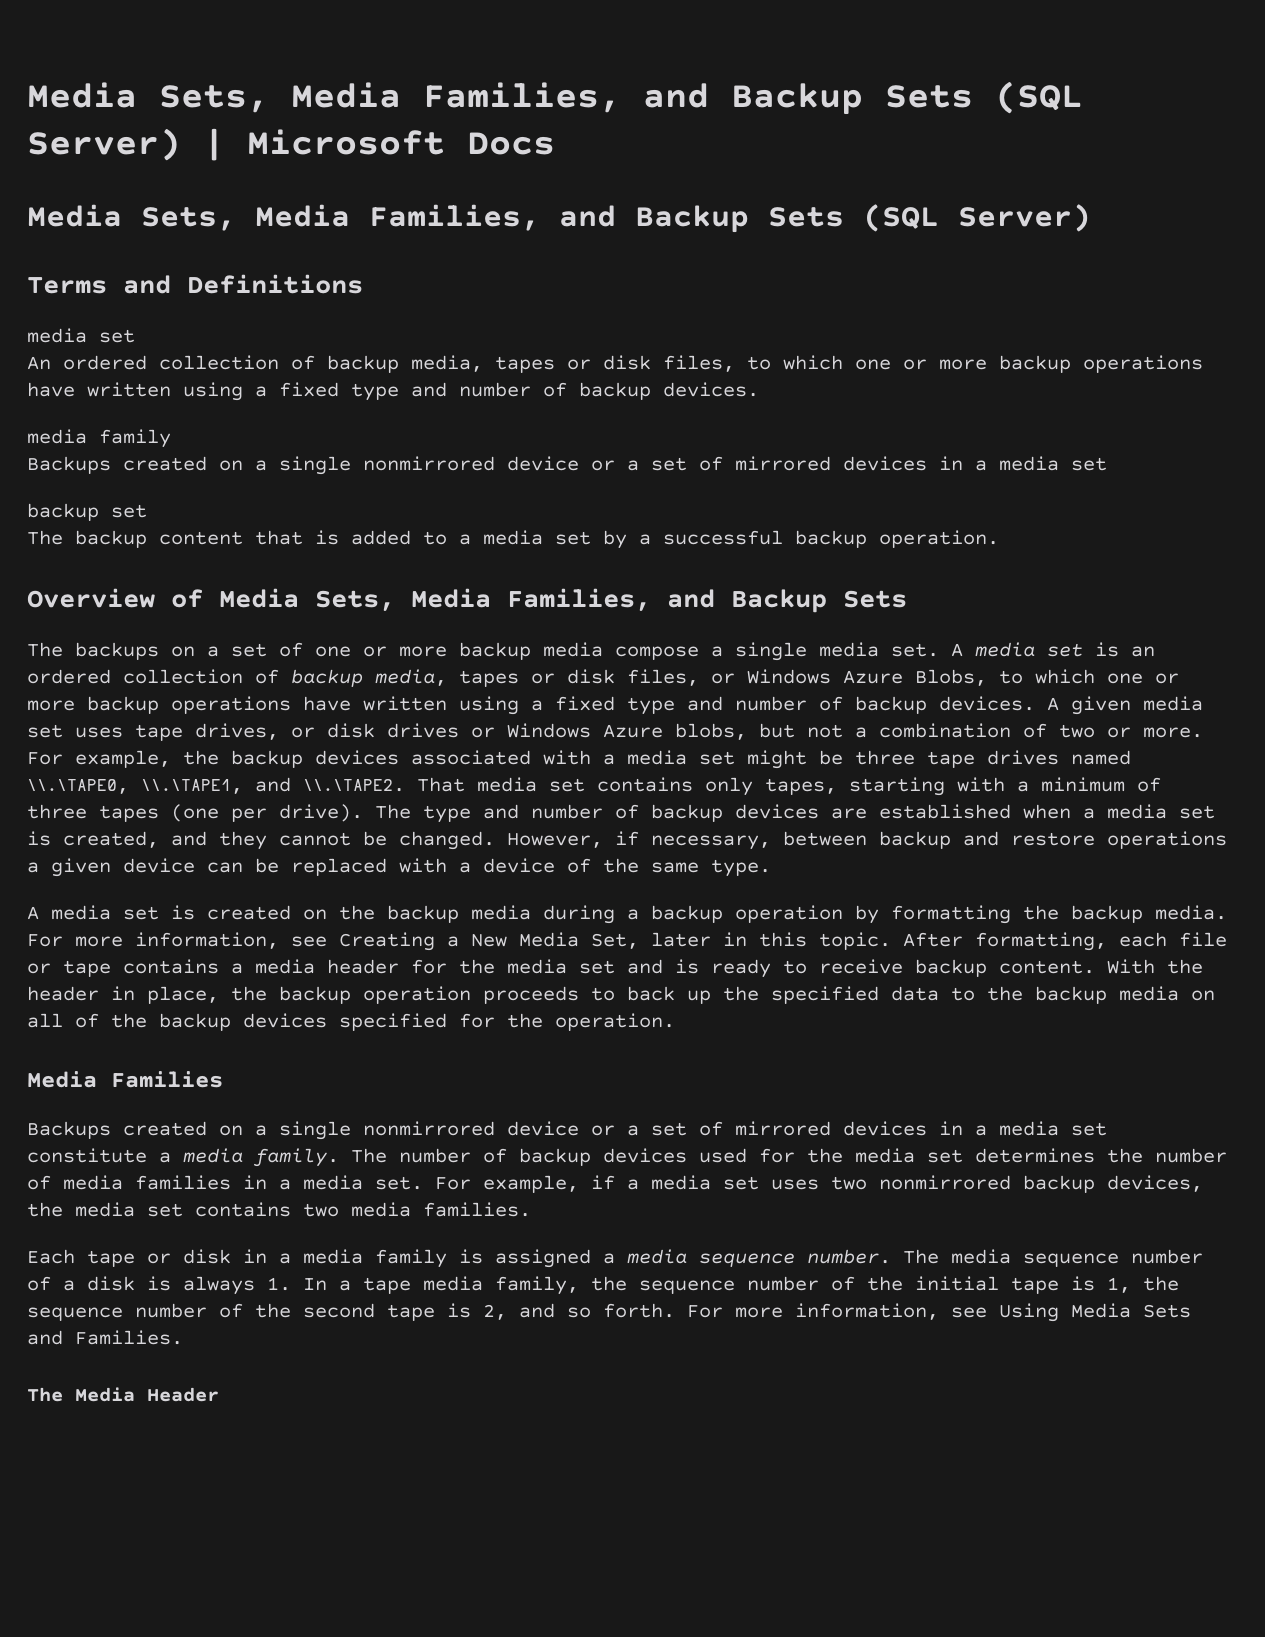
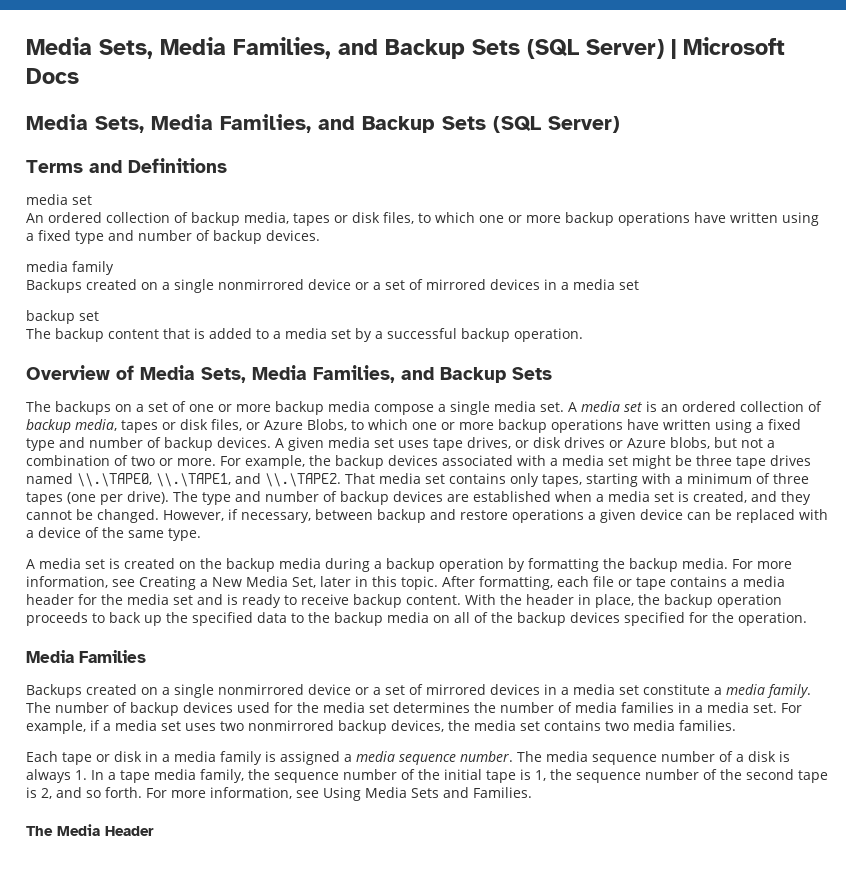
- A media set is an ordered collection of backup media, tapes or disk files, or Windows Azure Blobs, to which one or more backup operations have written using a fixed type and number of backup devices.
+ A media set is an ordered collection of backup media, tapes or disk files, or Azure Blobs, to which one or more backup operations have written using a fixed type and number of backup devices.
- A given media set uses tape drives, or disk drives or Windows Azure blobs, but not a combination of two or more.
+ A given media set uses tape drives, or disk drives or Azure blobs, but not a combination of two or more.

